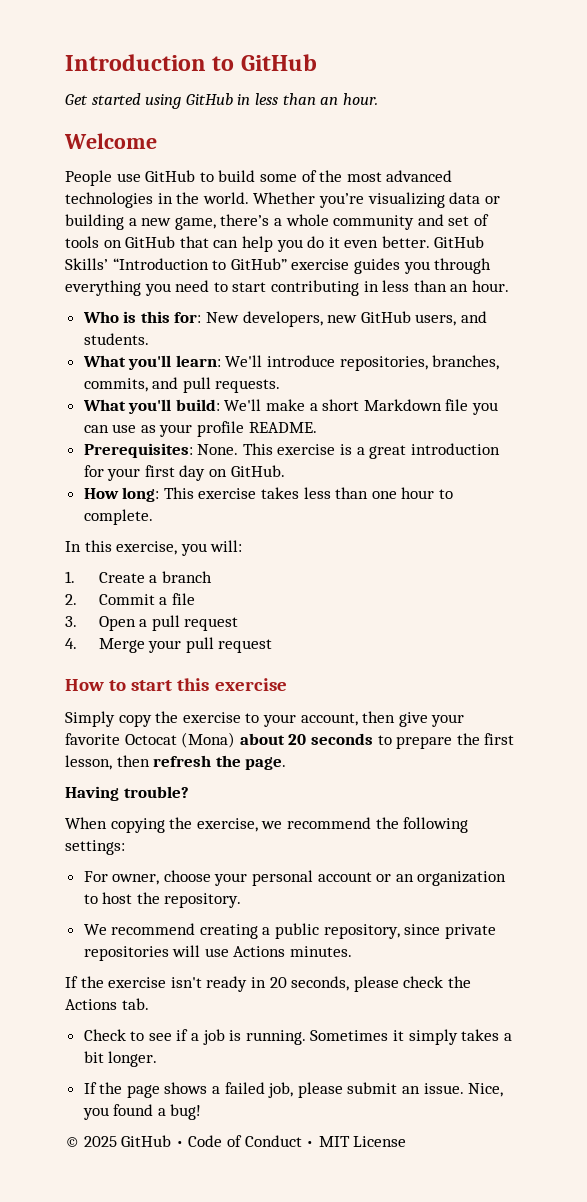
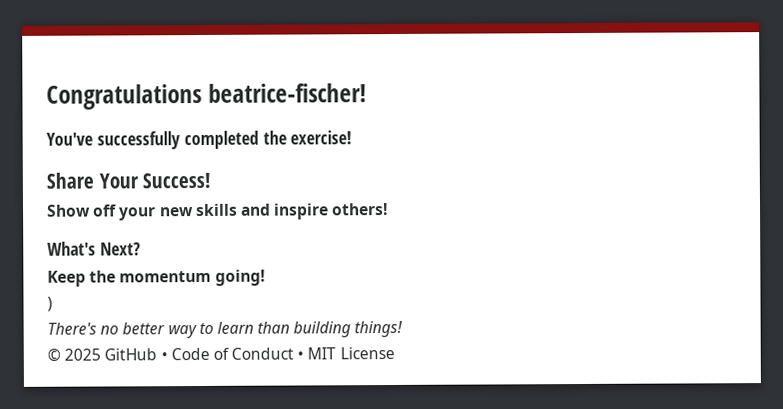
- Introduction to GitHub
- Get started using GitHub in less than an hour.
- Welcome
- People use GitHub to build some of the most advanced technologies in the world. Whether you’re visualizing data or building a new game, there’s a whole community and set of tools on GitHub that can help you do it even better. GitHub Skills’ “Introduction to GitHub” exercise guides you through everything you need to start contributing in less than an hour.
- Who is this for: New developers, new GitHub users, and students.
- What you'll learn: We'll introduce repositories, branches, commits, and pull requests.
- What you'll build: We'll make a short Markdown file you can use as your profile README.
- Prerequisites: None. This exercise is a great introduction for your first day on GitHub.
- How long: This exercise takes less than one hour to complete.
- In this exercise, you will:
- 1. Create a branch
- 2. Commit a file
- 3. Open a pull request
- 4. Merge your pull request
- How to start this exercise
- Simply copy the exercise to your account, then give your favorite Octocat (Mona) about 20 seconds to prepare the first lesson, then refresh the page.
- Having trouble?
- When copying the exercise, we recommend the following settings:
- For owner, choose your personal account or an organization to host the repository.
- We recommend creating a public repository, since private repositories will use Actions minutes.
- If the exercise isn't ready in 20 seconds, please check the Actions tab.
- Check to see if a job is running. Sometimes it simply takes a bit longer.
- If the page shows a failed job, please submit an issue. Nice, you found a bug!
+ Congratulations beatrice-fischer!
+ You've successfully completed the exercise!
+ Share Your Success!
+ Show off your new skills and inspire others!
+ What's Next?
+ Keep the momentum going!
+ )
+ There's no better way to learn than building things!

